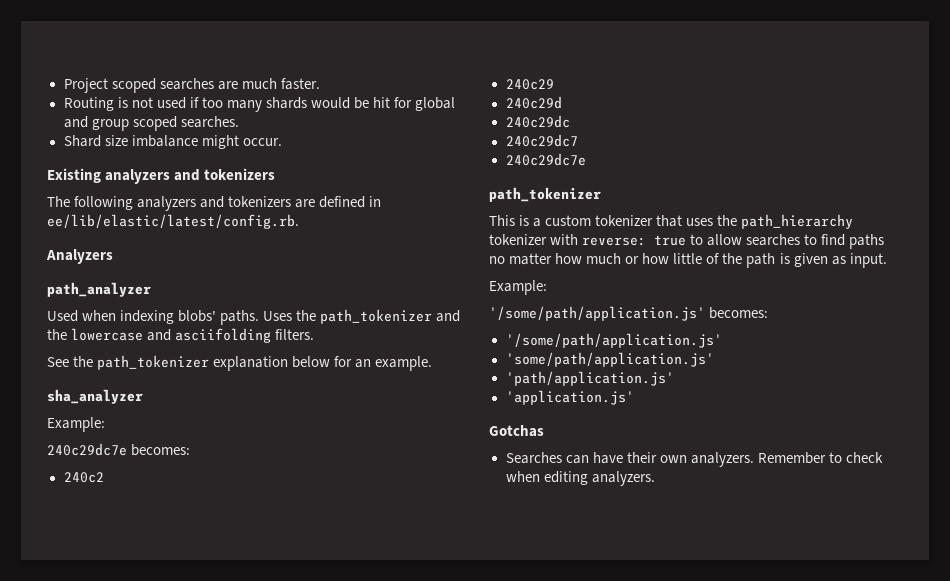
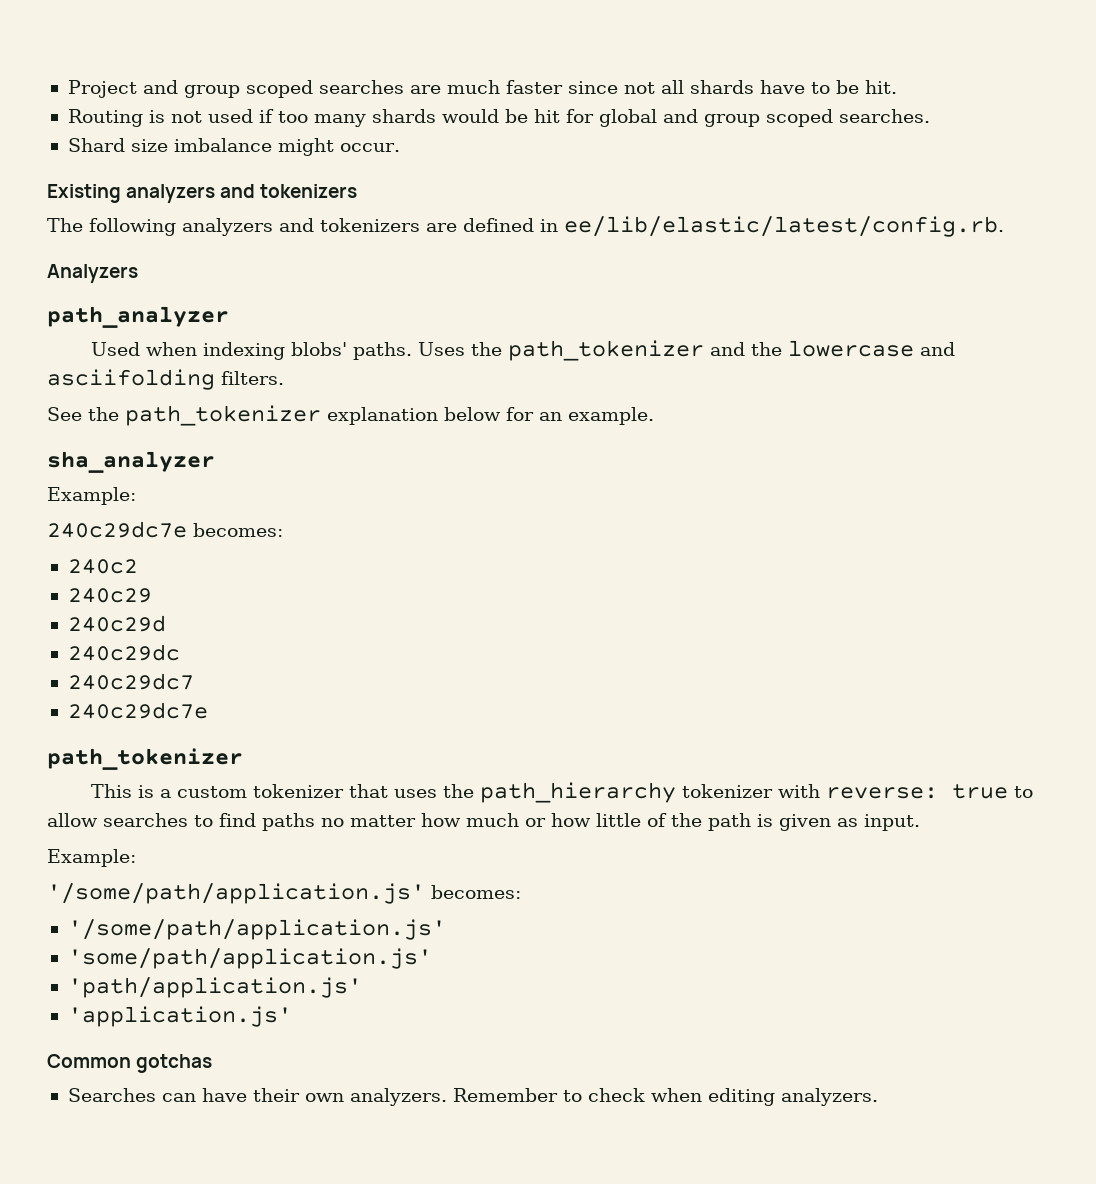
- Project scoped searches are much faster.
+ Project and group scoped searches are much faster since not all shards have to be hit.
- Gotchas
+ Common gotchas

